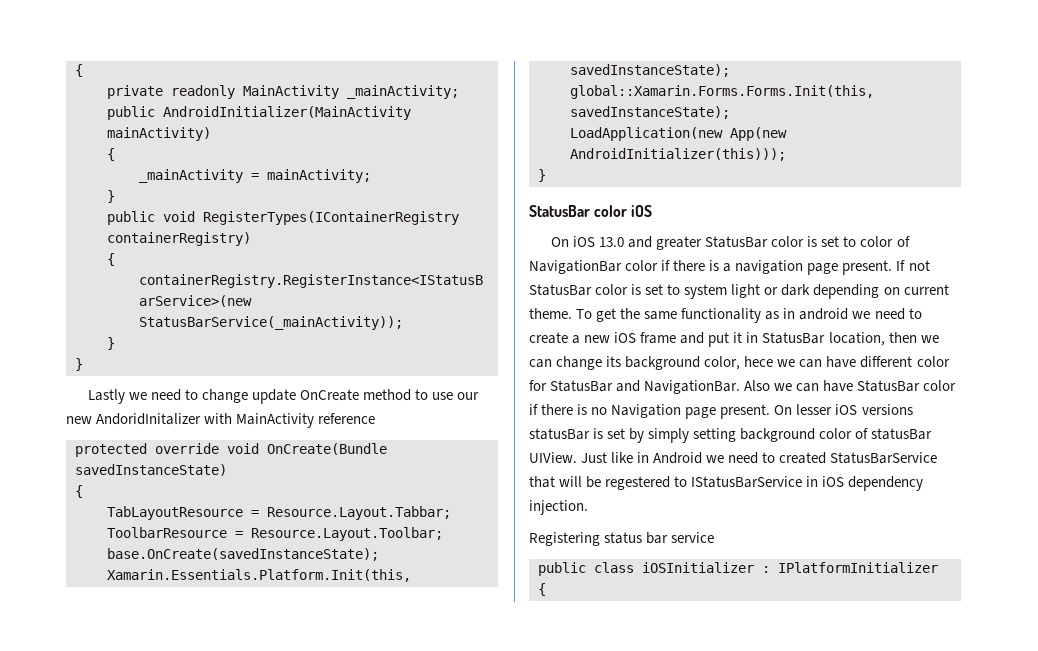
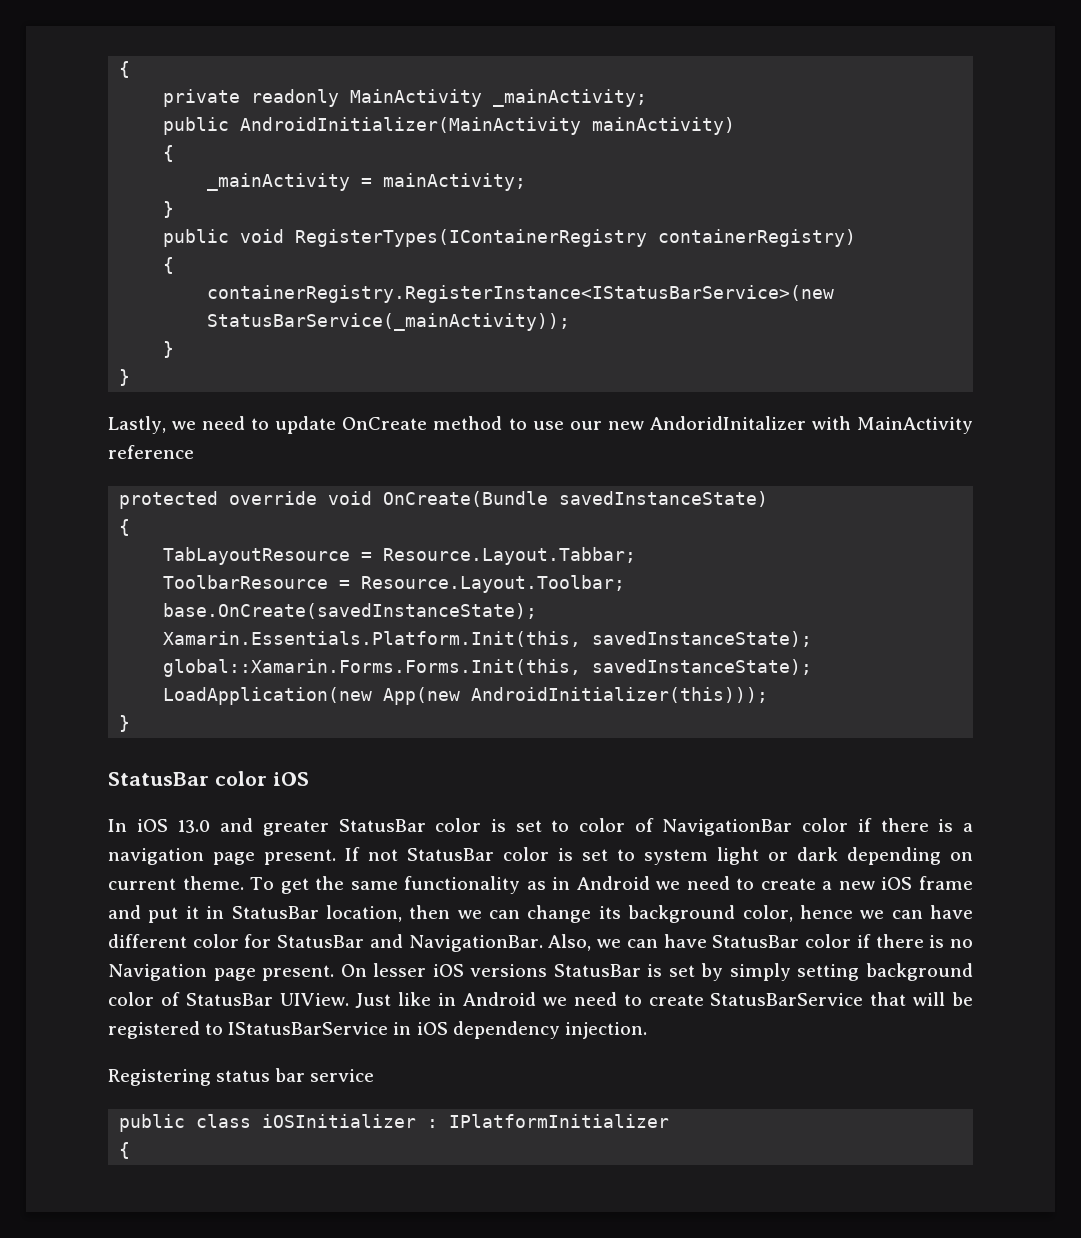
- Lastly we need to change update OnCreate method to use our new AndoridInitalizer with MainActivity reference
+ Lastly, we need to update OnCreate method to use our new AndoridInitalizer with MainActivity reference
- On iOS 13.0 and greater StatusBar color is set to color of NavigationBar color if there is a navigation page present.
+ In iOS 13.0 and greater StatusBar color is set to color of NavigationBar color if there is a navigation page present.
- To get the same functionality as in android we need to create a new iOS frame and put it in StatusBar location, then we can change its background color, hece we can have different color for StatusBar and NavigationBar.
+ To get the same functionality as in Android we need to create a new iOS frame and put it in StatusBar location, then we can change its background color, hence we can have different color for StatusBar and NavigationBar.
- Also we can have StatusBar color if there is no Navigation page present.
+ Also, we can have StatusBar color if there is no Navigation page present.
- On lesser iOS versions statusBar is set by simply setting background color of statusBar UIView.
+ On lesser iOS versions StatusBar is set by simply setting background color of StatusBar UIView.
- Just like in Android we need to created StatusBarService that will be regestered to IStatusBarService in iOS dependency injection.
+ Just like in Android we need to create StatusBarService that will be registered to IStatusBarService in iOS dependency injection.

